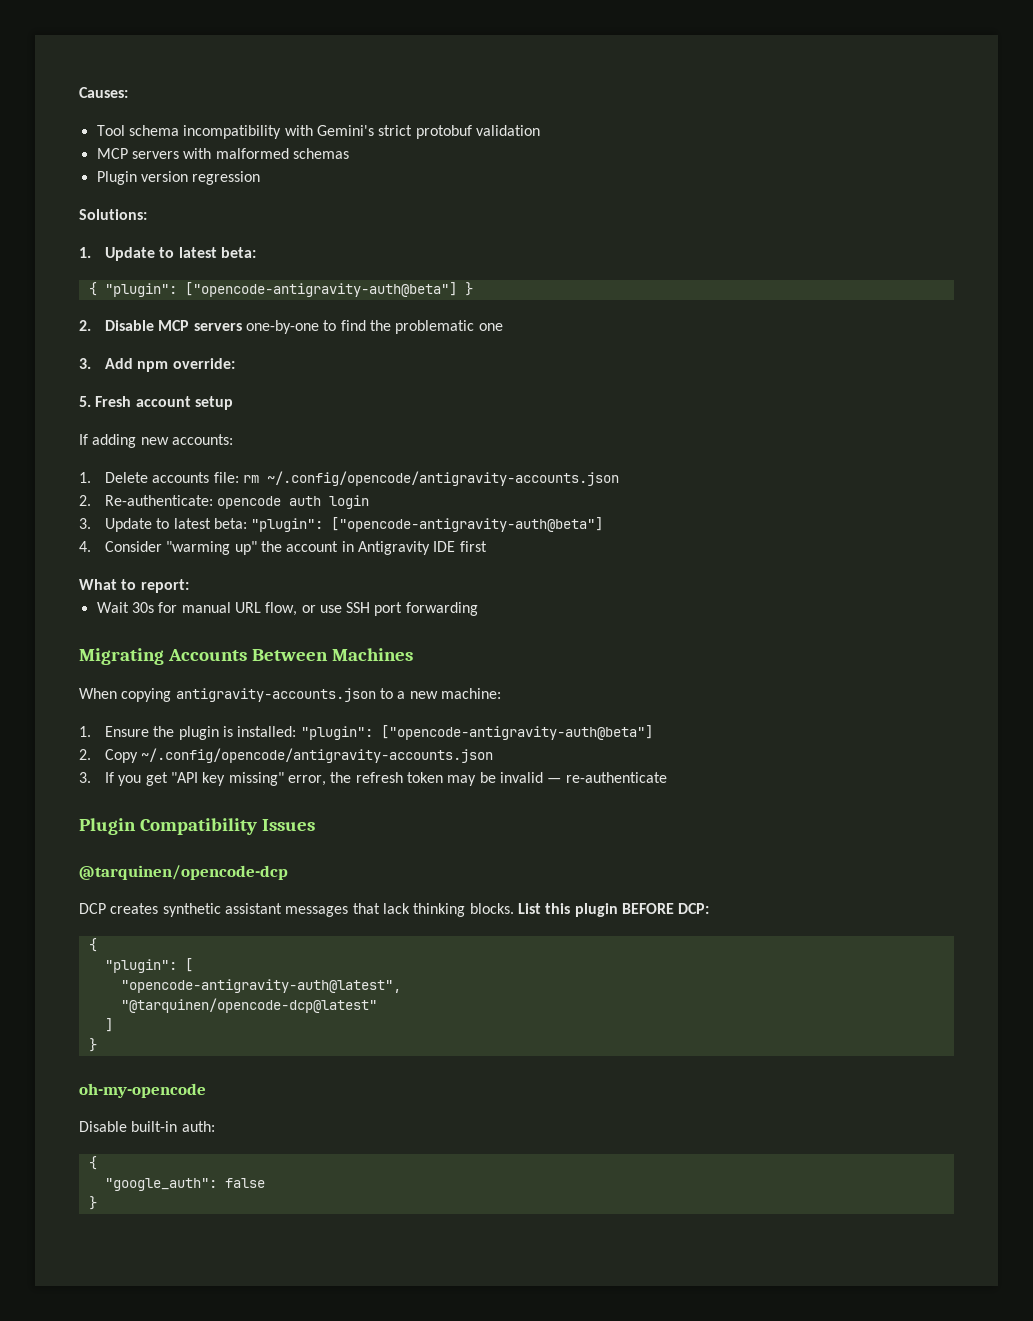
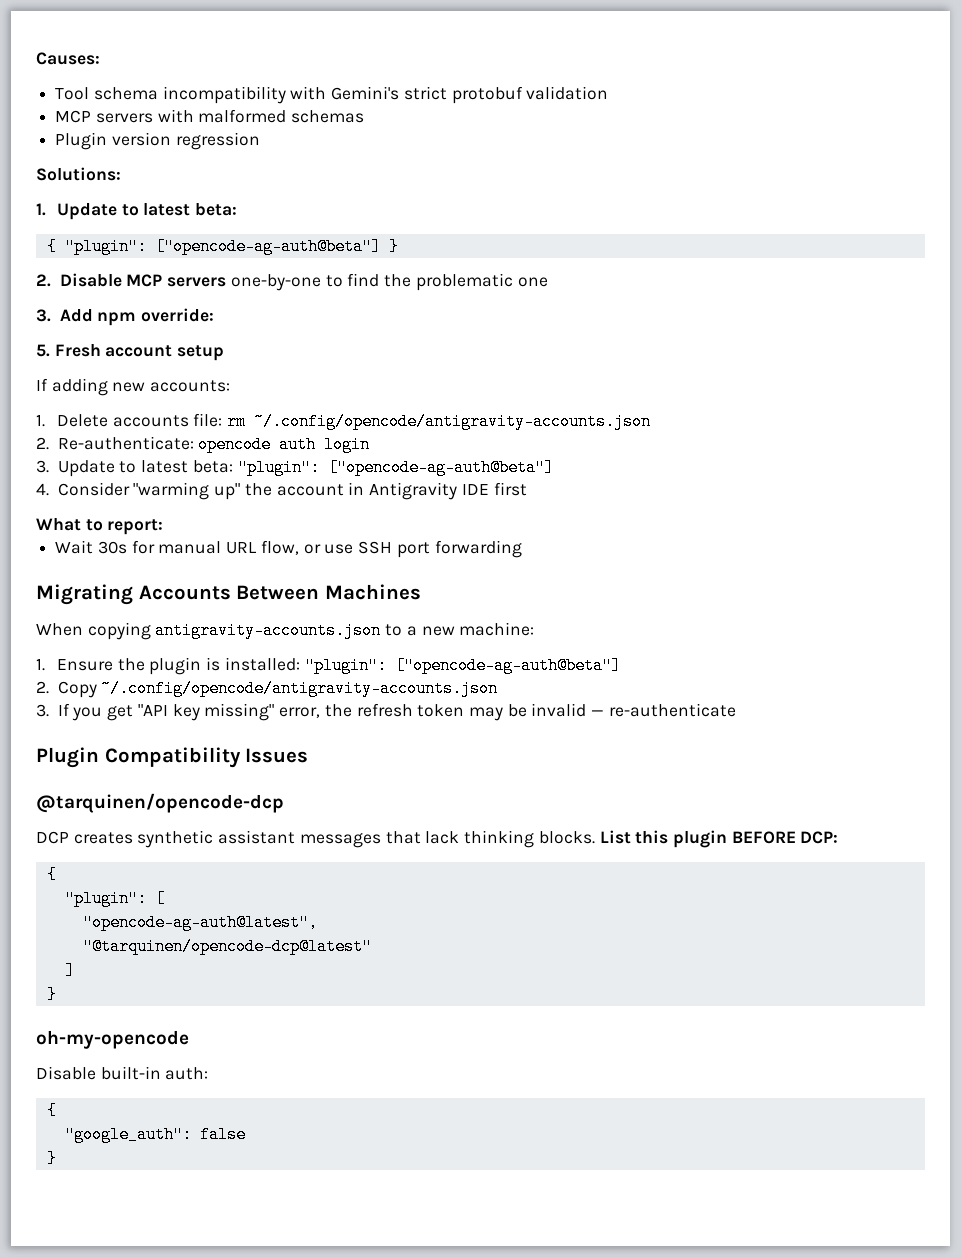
- { "plugin": ["opencode-antigravity-auth@beta"] }
+ { "plugin": ["opencode-ag-auth@beta"] }
- 3. Update to latest beta: "plugin": ["opencode-antigravity-auth@beta"]
+ 3. Update to latest beta: "plugin": ["opencode-ag-auth@beta"]
- 1. Ensure the plugin is installed: "plugin": ["opencode-antigravity-auth@beta"]
+ 1. Ensure the plugin is installed: "plugin": ["opencode-ag-auth@beta"]
- "opencode-antigravity-auth@latest",
+ "opencode-ag-auth@latest",

